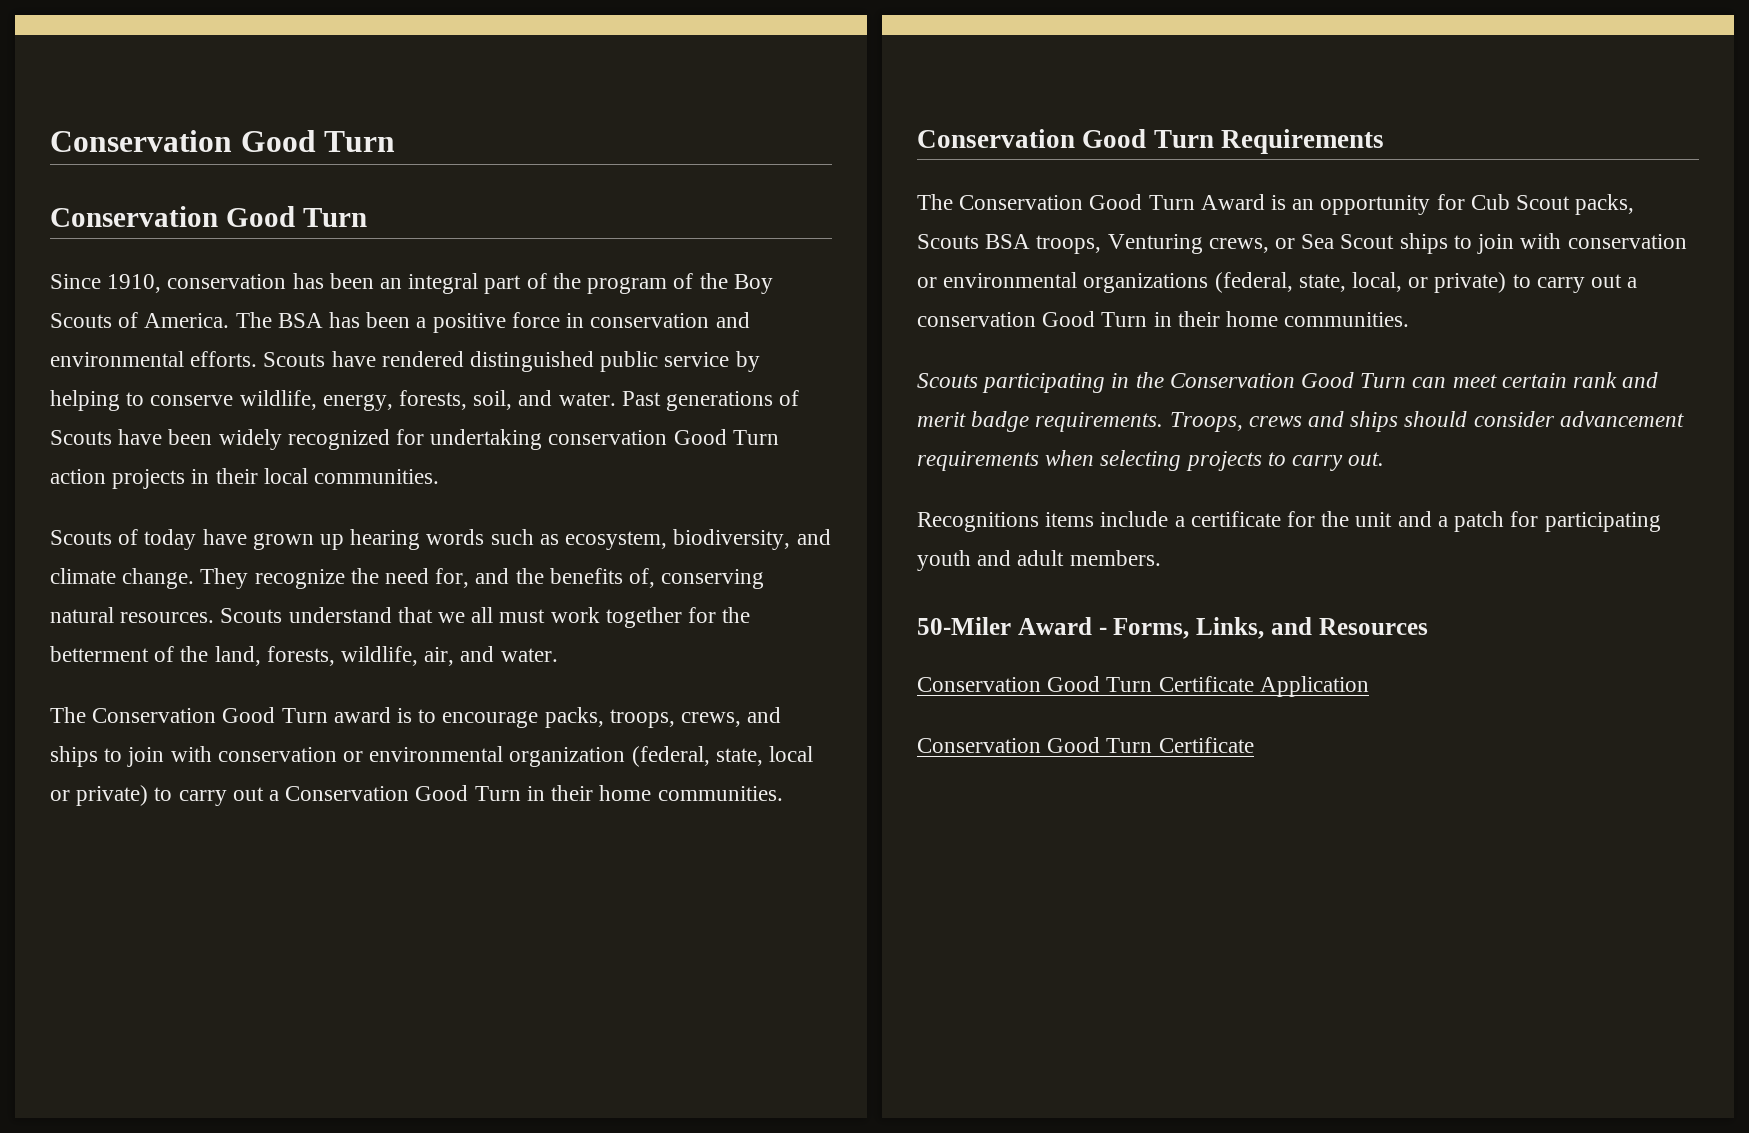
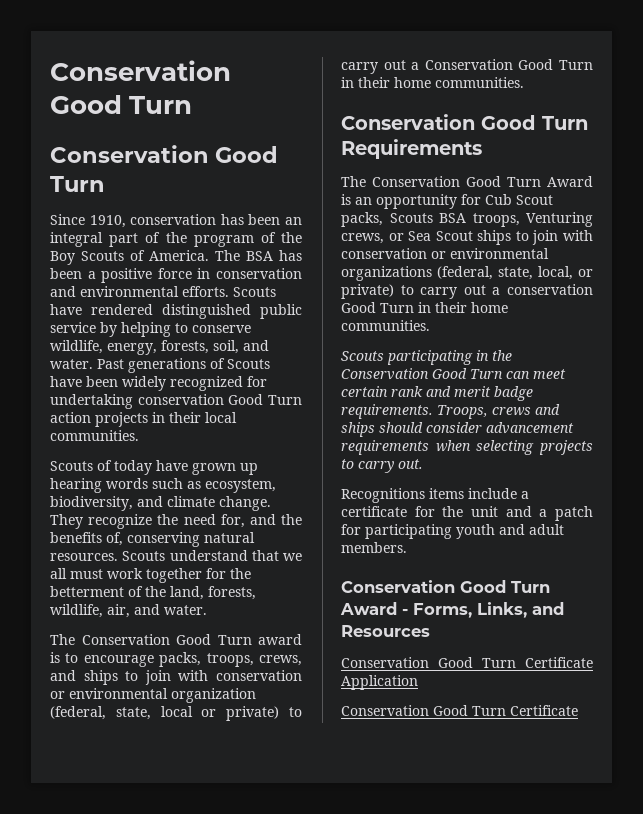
- 50-Miler Award - Forms, Links, and Resources
+ Conservation Good Turn Award - Forms, Links, and Resources

